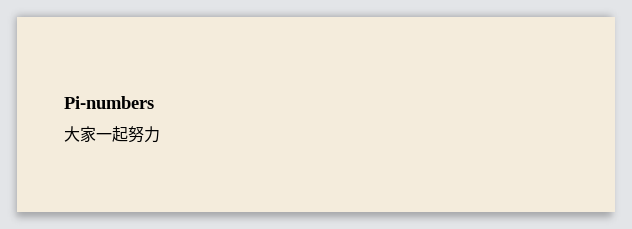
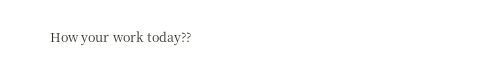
- Pi-numbers
- 大家一起努力
+ How your work today??

